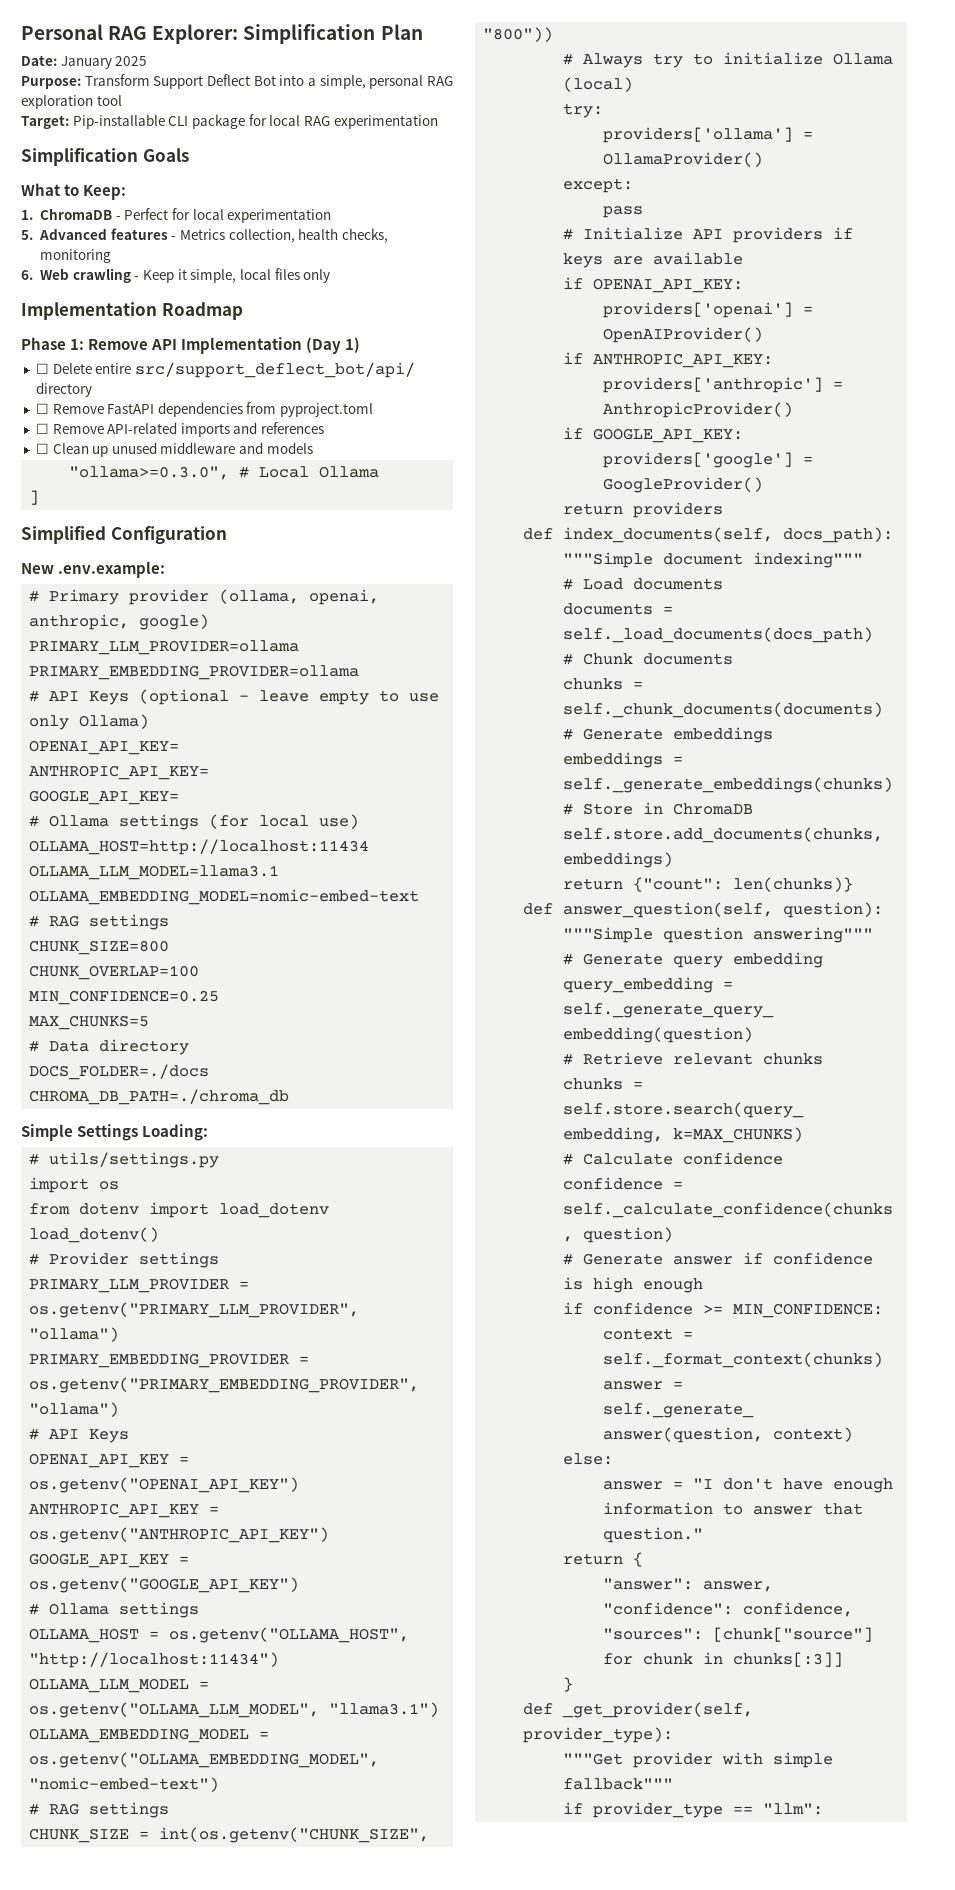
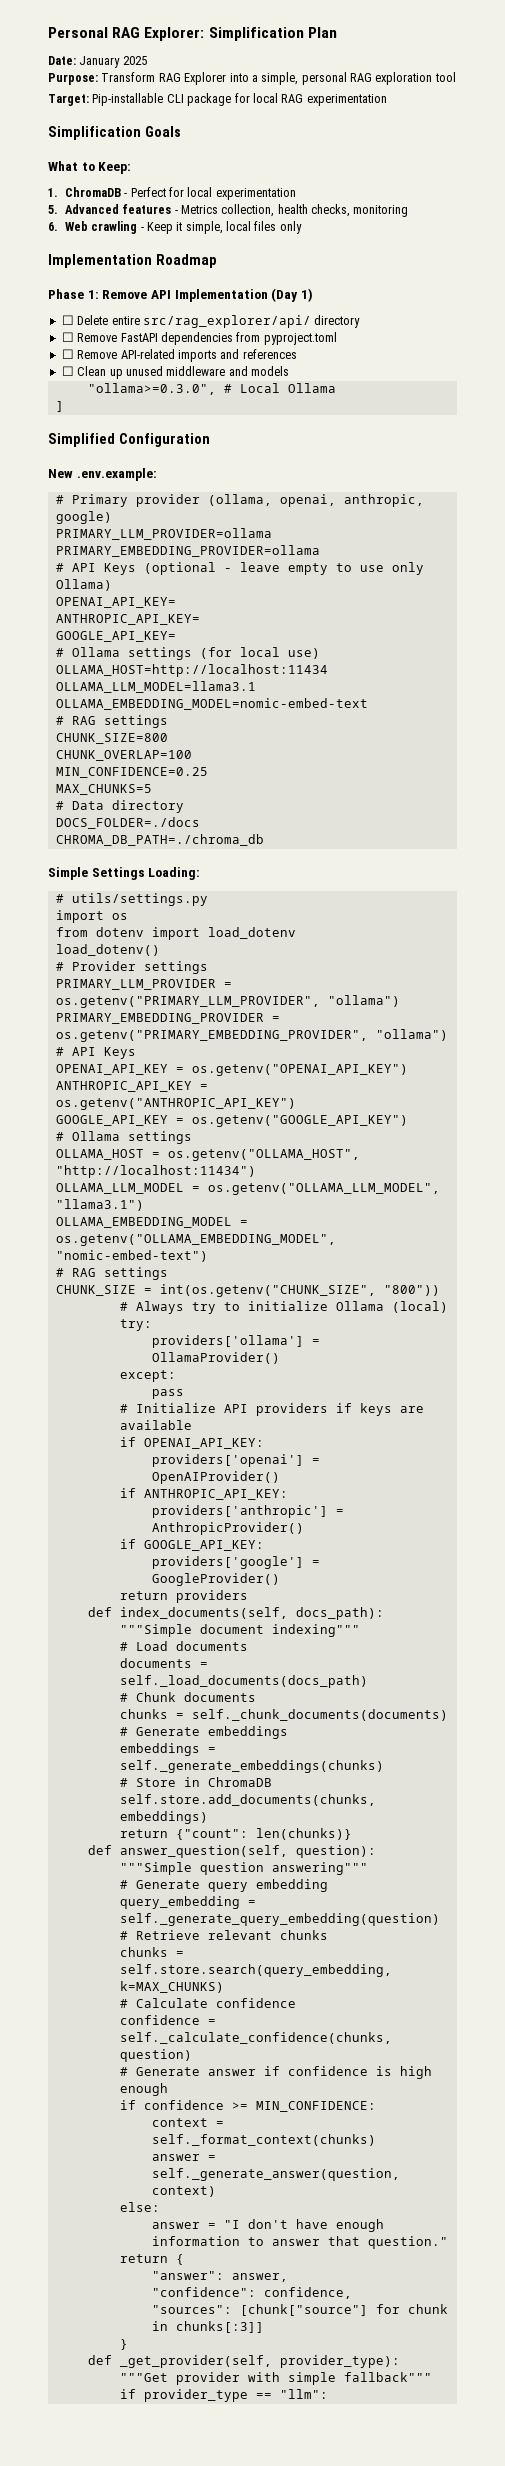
- Purpose: Transform Support Deflect Bot into a simple, personal RAG exploration tool
+ Purpose: Transform RAG Explorer into a simple, personal RAG exploration tool
- ☐ Delete entire src/support_deflect_bot/api/ directory
+ ☐ Delete entire src/rag_explorer/api/ directory

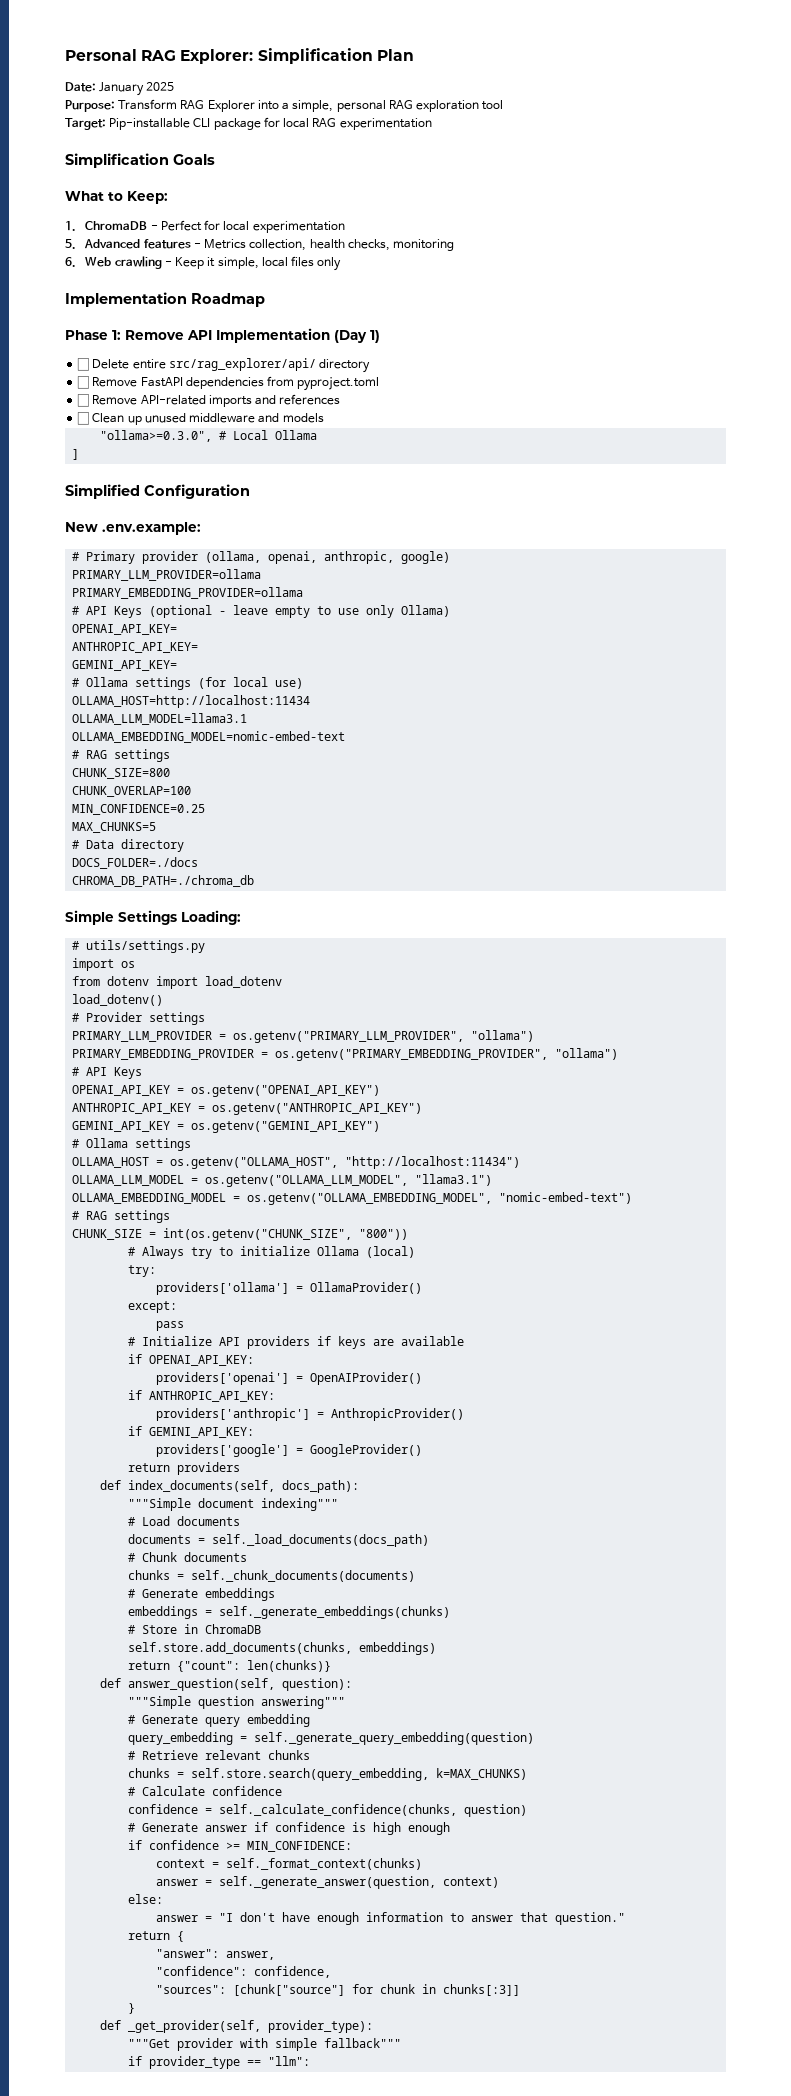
- GOOGLE_API_KEY=
+ GEMINI_API_KEY=
- GOOGLE_API_KEY = os.getenv("GOOGLE_API_KEY")
+ GEMINI_API_KEY = os.getenv("GEMINI_API_KEY")
- if GOOGLE_API_KEY:
+ if GEMINI_API_KEY:

